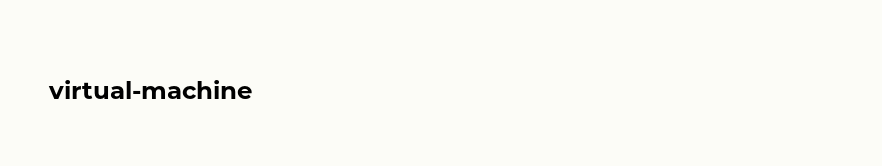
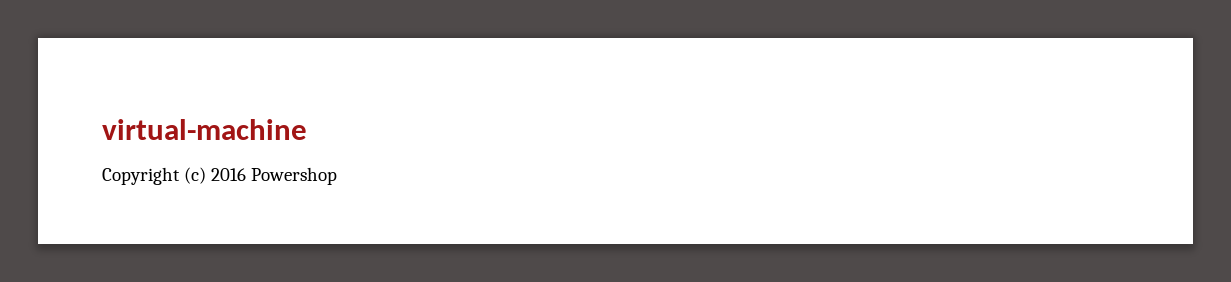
+ Copyright (c) 2016 Powershop

